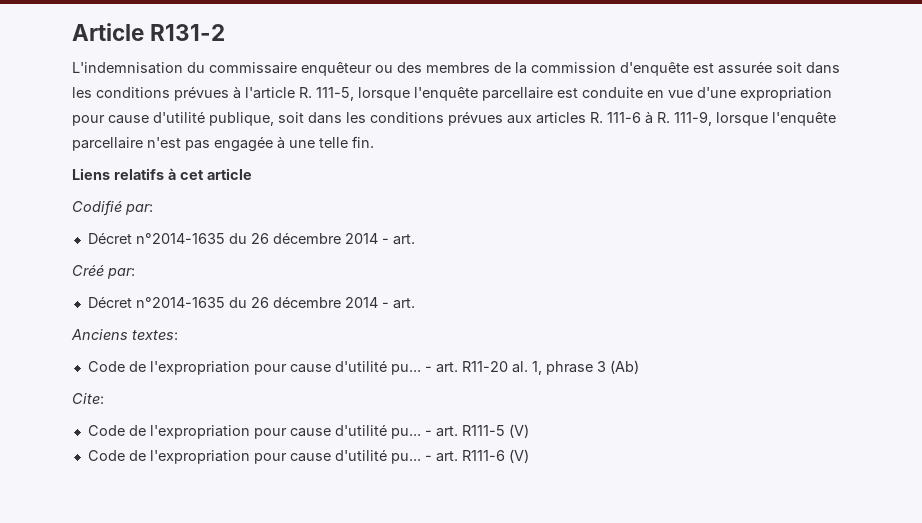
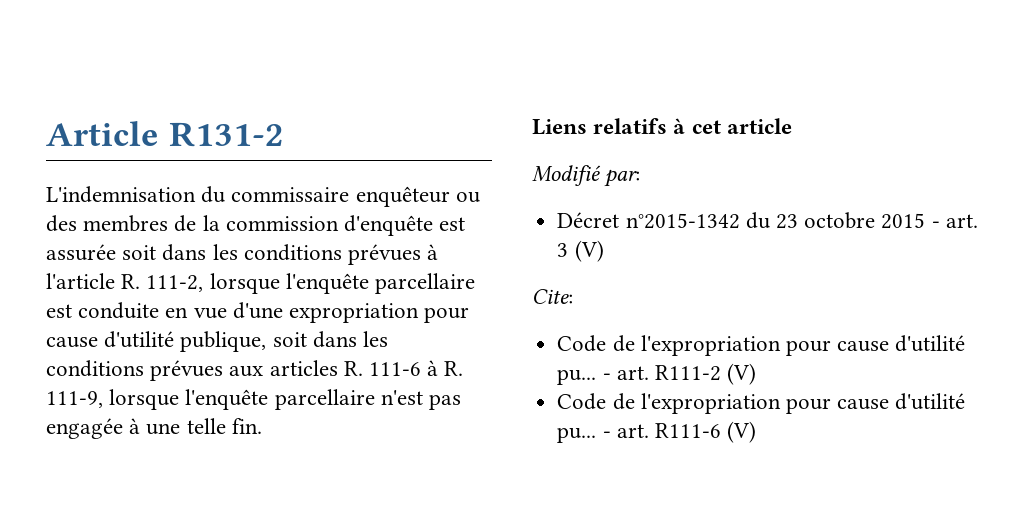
- L'indemnisation du commissaire enquêteur ou des membres de la commission d'enquête est assurée soit dans les conditions prévues à l'article R. 111-5, lorsque l'enquête parcellaire est conduite en vue d'une expropriation pour cause d'utilité publique, soit dans les conditions prévues aux articles R. 111-6 à R. 111-9, lorsque l'enquête parcellaire n'est pas engagée à une telle fin.
+ L'indemnisation du commissaire enquêteur ou des membres de la commission d'enquête est assurée soit dans les conditions prévues à l'article R. 111-2, lorsque l'enquête parcellaire est conduite en vue d'une expropriation pour cause d'utilité publique, soit dans les conditions prévues aux articles R. 111-6 à R. 111-9, lorsque l'enquête parcellaire n'est pas engagée à une telle fin.
- Codifié par:
- Décret n°2014-1635 du 26 décembre 2014 - art.
- Créé par:
- Décret n°2014-1635 du 26 décembre 2014 - art.
- Anciens textes:
- Code de l'expropriation pour cause d'utilité pu... - art. R11-20 al. 1, phrase 3 (Ab)
+ Modifié par:
+ Décret n°2015-1342 du 23 octobre 2015 - art. 3 (V)
- - art. R111-5 (V)
+ - art. R111-2 (V)

